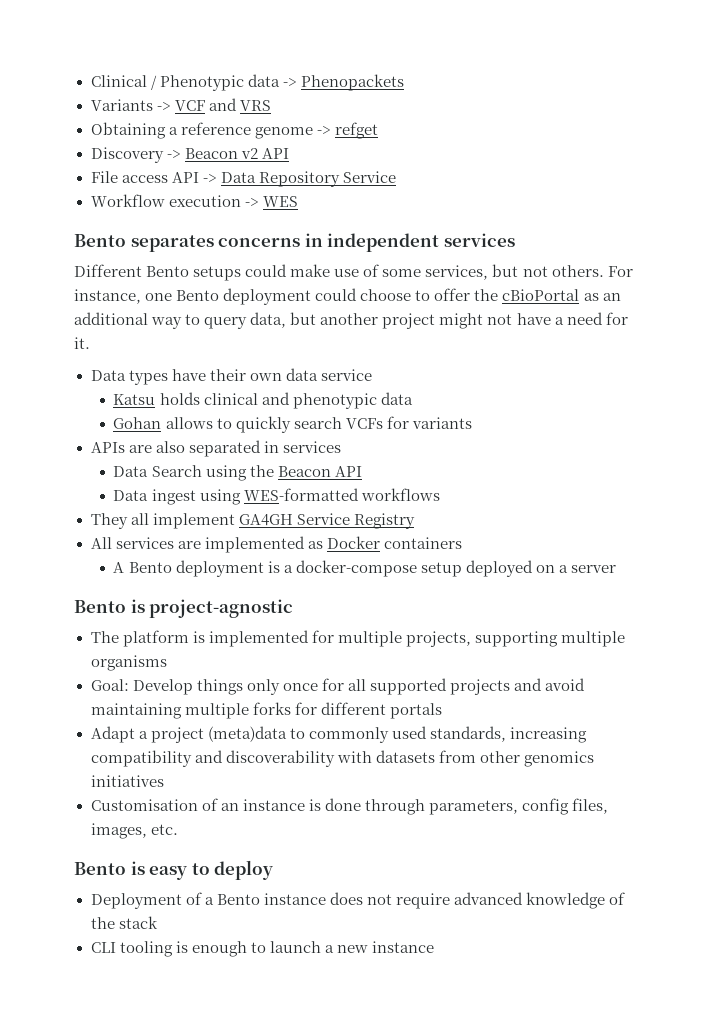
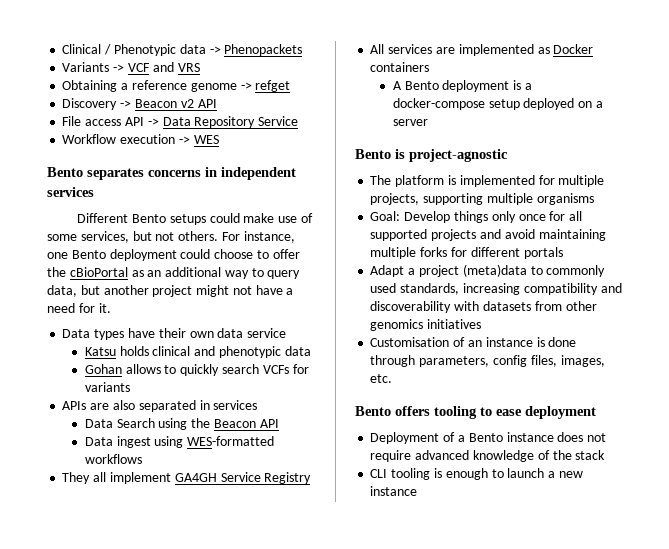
- Bento is easy to deploy
+ Bento offers tooling to ease deployment

